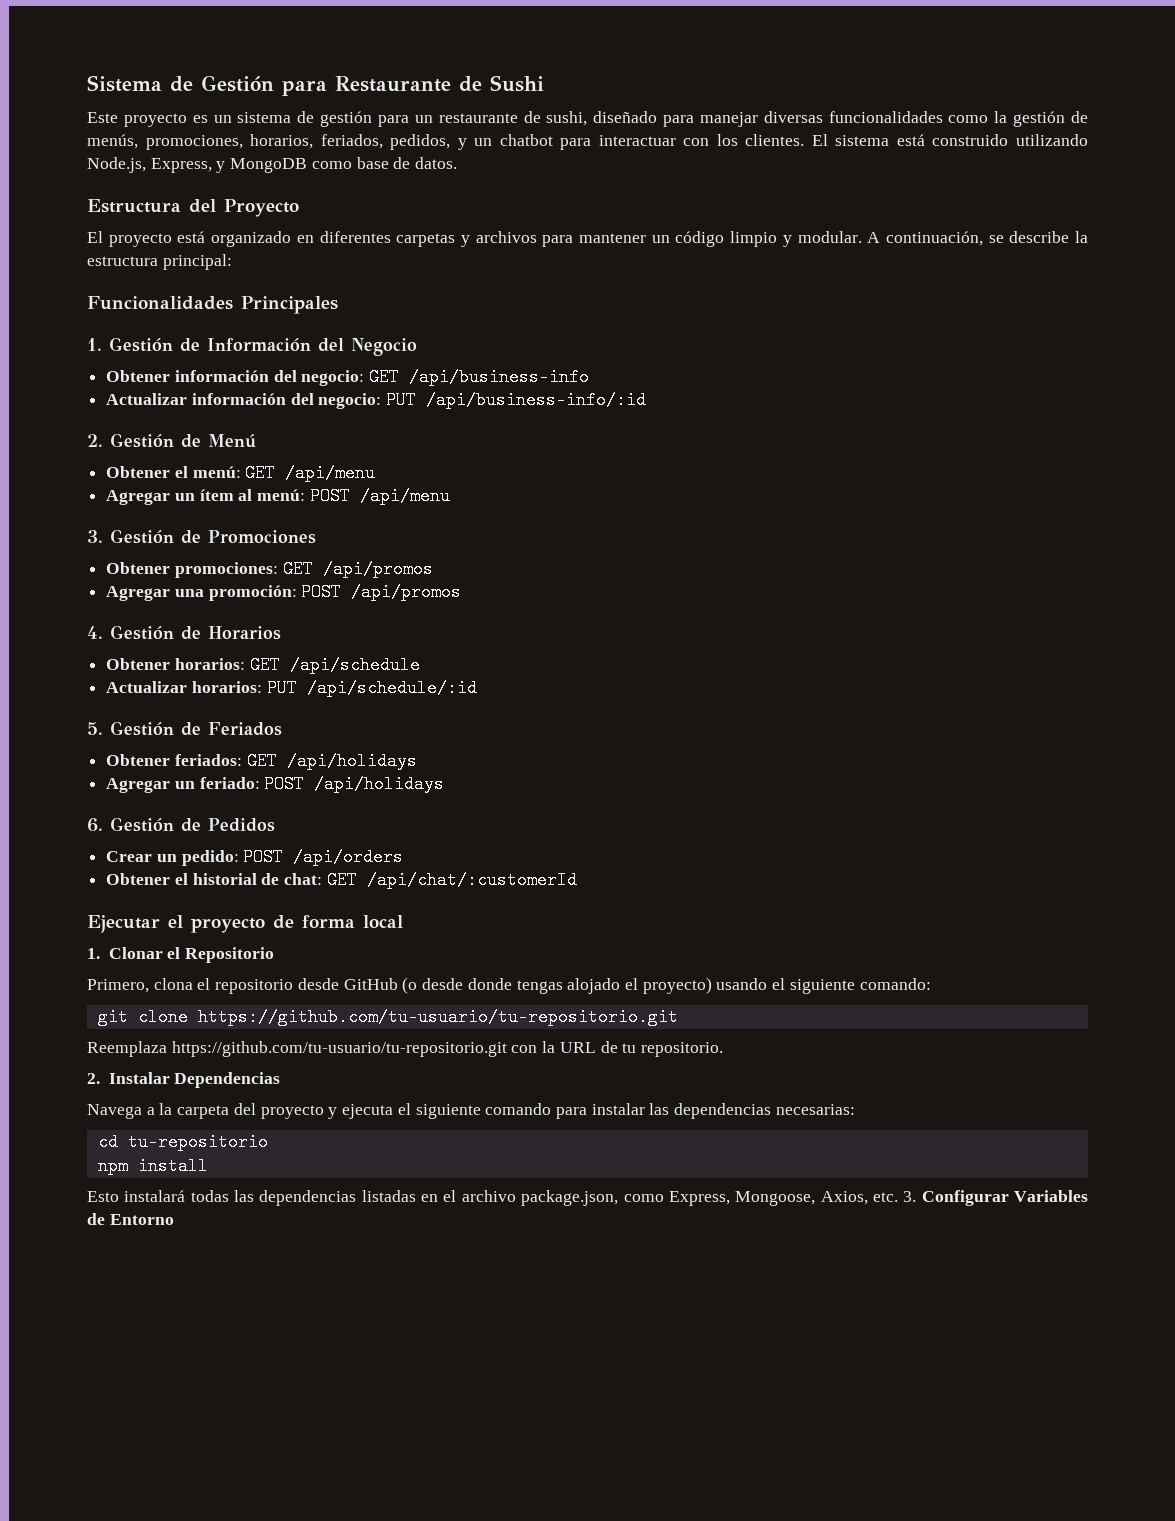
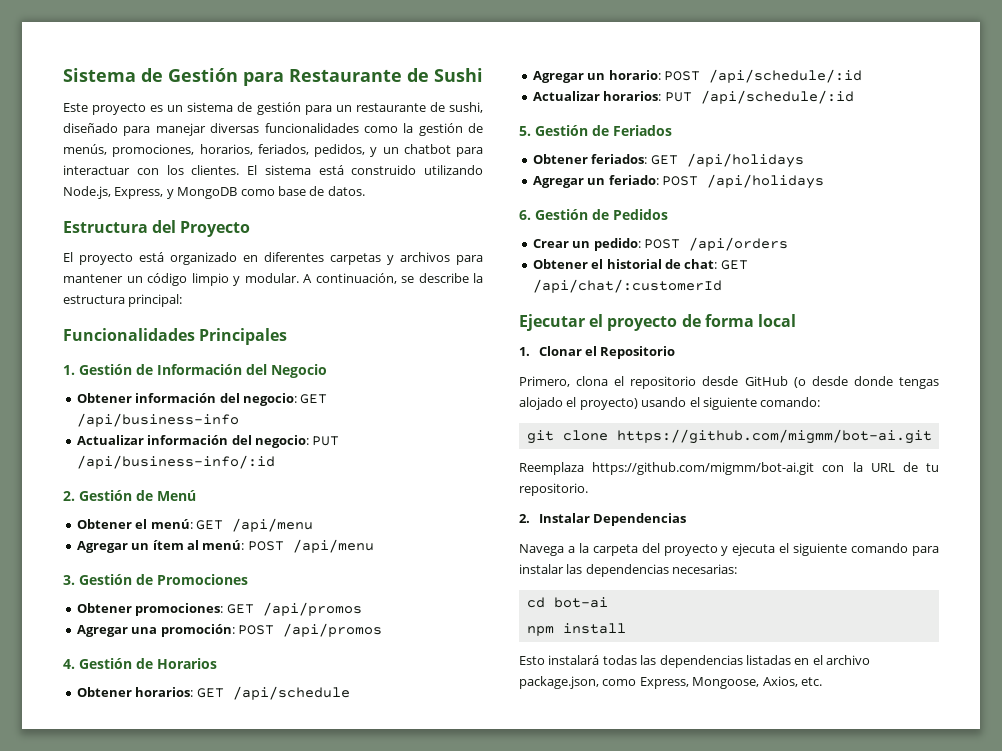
+ Agregar un horario: POST /api/schedule/:id
- git clone https://github.com/tu-usuario/tu-repositorio.git
+ git clone https://github.com/migmm/bot-ai.git
- Reemplaza https://github.com/tu-usuario/tu-repositorio.git con la URL de tu repositorio.
+ Reemplaza https://github.com/migmm/bot-ai.git con la URL de tu repositorio.
- cd tu-repositorio
+ cd bot-ai
- Esto instalará todas las dependencias listadas en el archivo package.json, como Express, Mongoose, Axios, etc. 3. Configurar Variables de Entorno
+ Esto instalará todas las dependencias listadas en el archivo package.json, como Express, Mongoose, Axios, etc.

